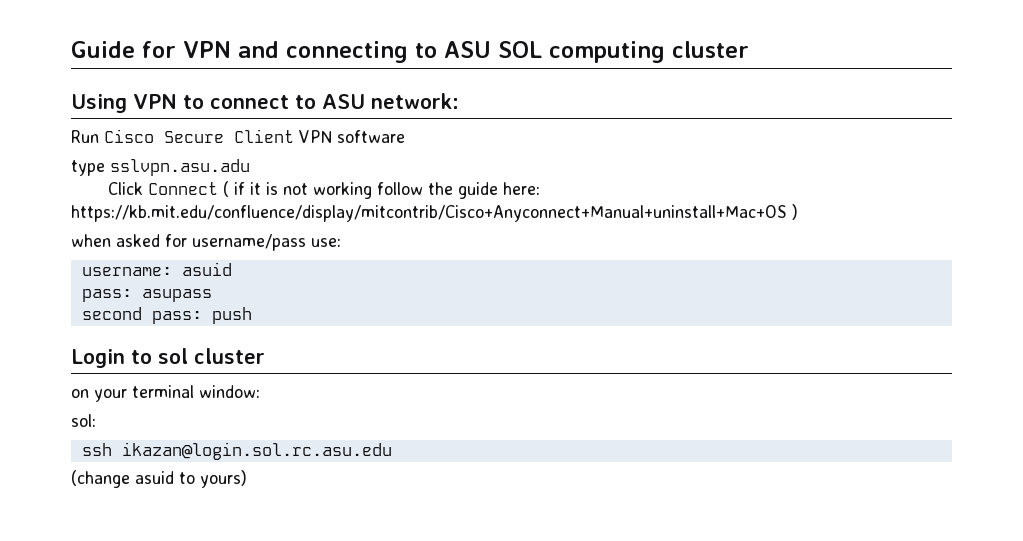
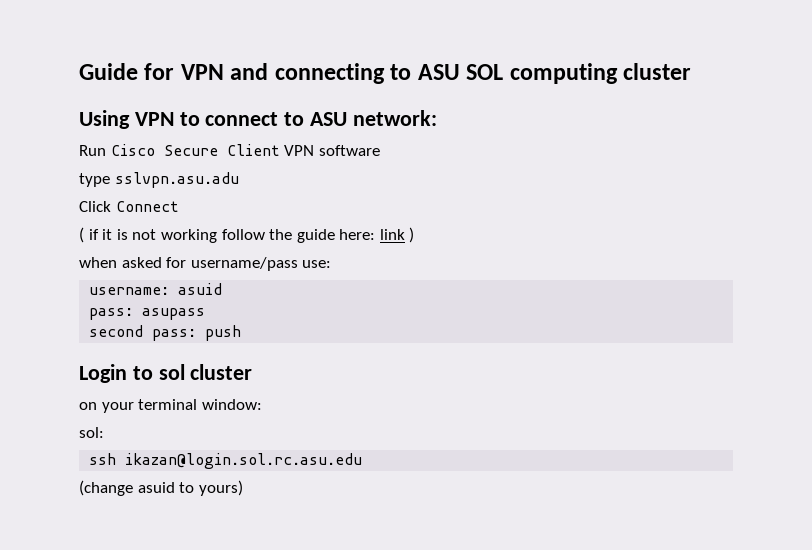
- Click Connect ( if it is not working follow the guide here: https://kb.mit.edu/confluence/display/mitcontrib/Cisco+Anyconnect+Manual+uninstall+Mac+OS )
+ Click Connect
+ ( if it is not working follow the guide here: link )

